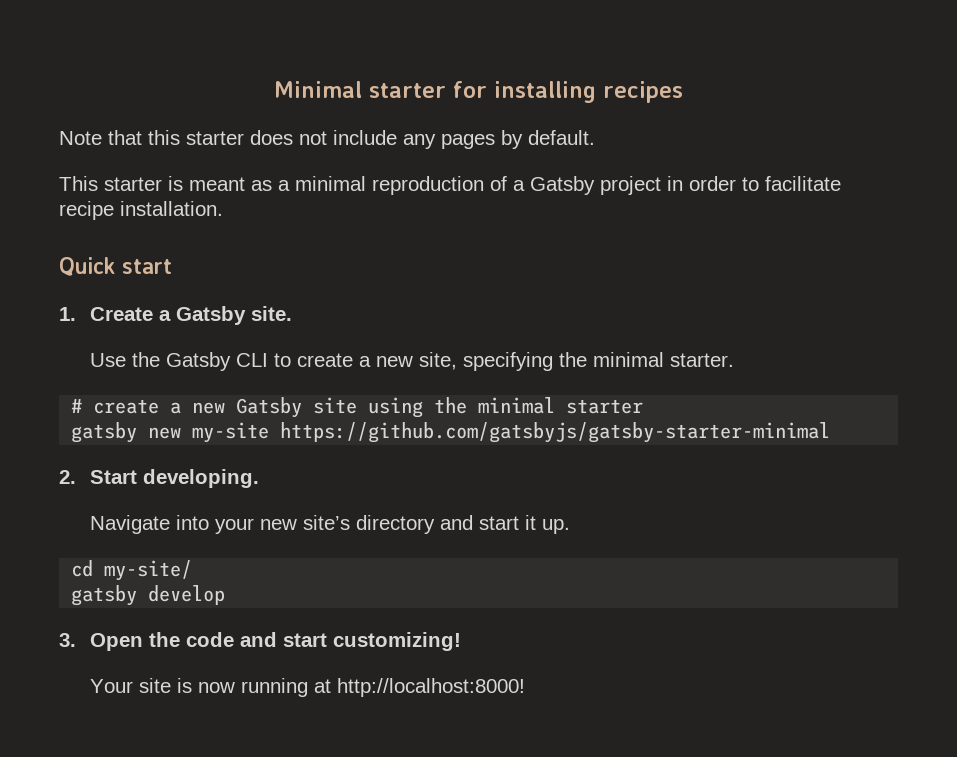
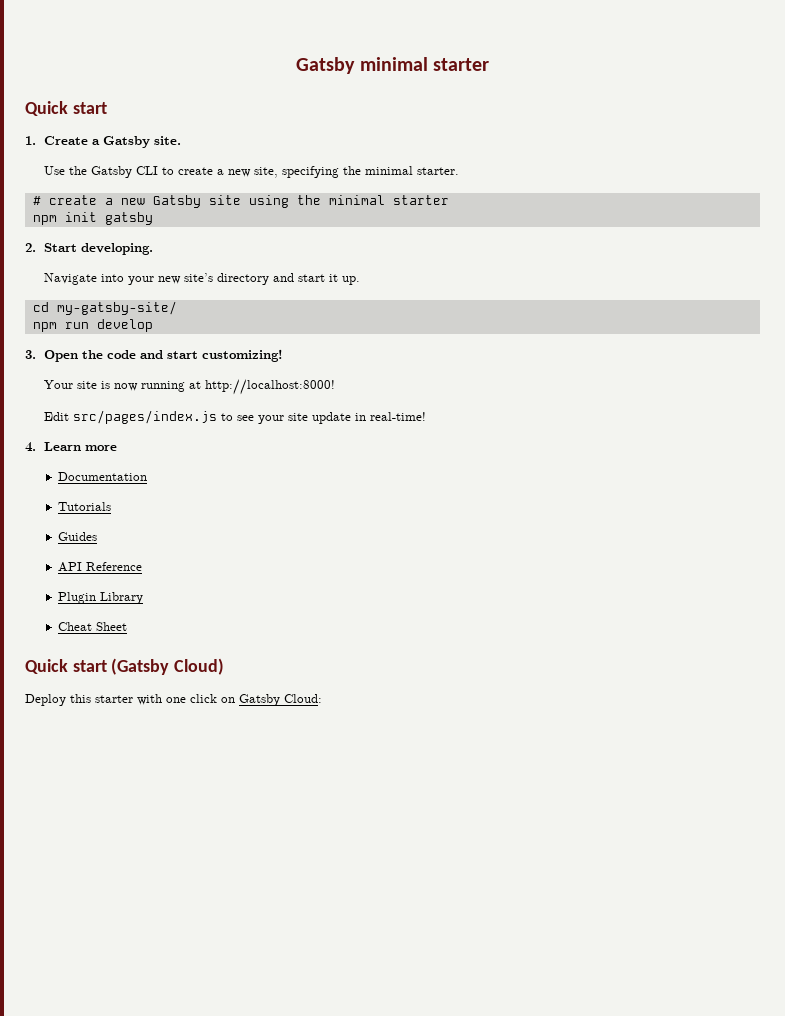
- Minimal starter for installing recipes
- Note that this starter does not include any pages by default.
- This starter is meant as a minimal reproduction of a Gatsby project in order to facilitate recipe installation.
+ Gatsby minimal starter
- gatsby new my-site https://github.com/gatsbyjs/gatsby-starter-minimal
+ npm init gatsby
- cd my-site/
- gatsby develop
+ cd my-gatsby-site/
+ npm run develop
+ Edit src/pages/index.js to see your site update in real-time!
+ 4. Learn more
+ Documentation
+ Tutorials
+ Guides
+ API Reference
+ Plugin Library
+ Cheat Sheet
+ Quick start (Gatsby Cloud)
+ Deploy this starter with one click on Gatsby Cloud:

